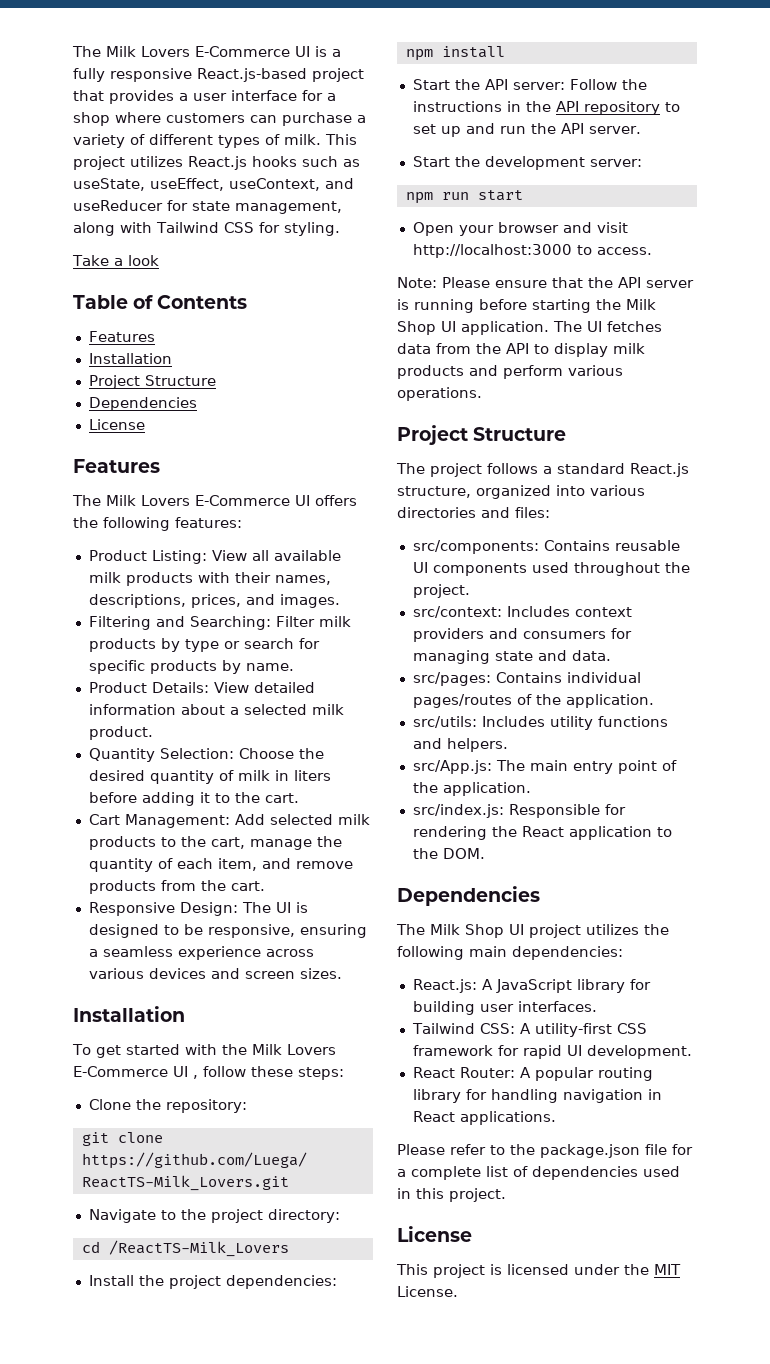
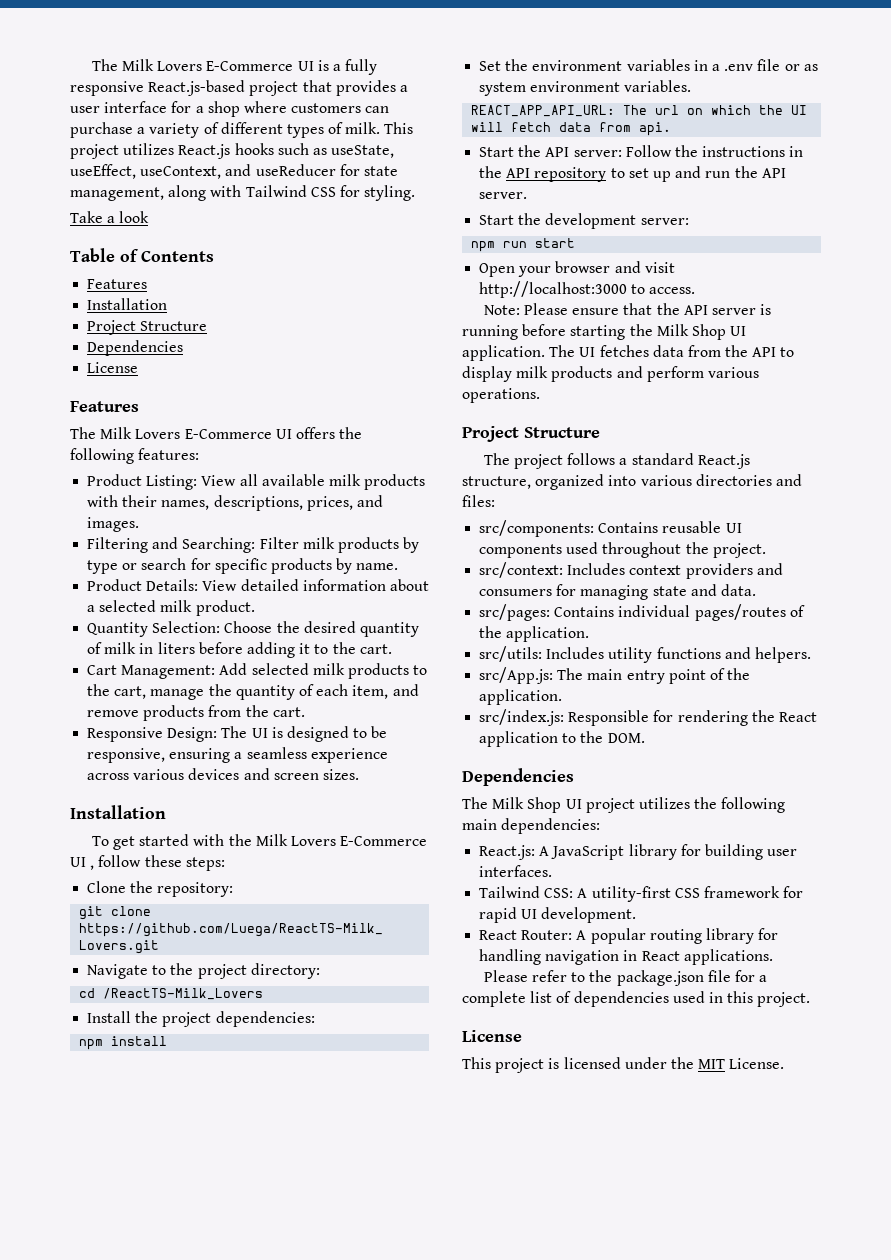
+ Set the environment variables in a .env file or as system environment variables.
+ REACT_APP_API_URL: The url on which the UI will fetch data from api.

